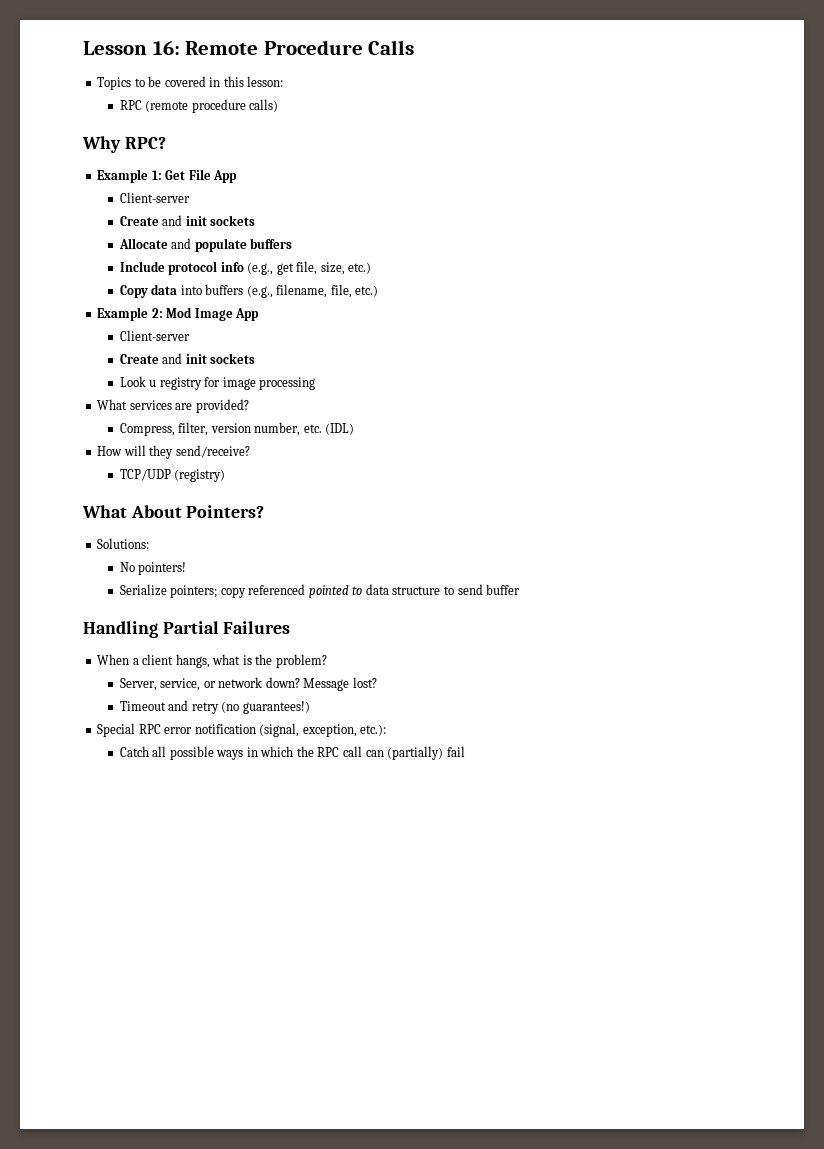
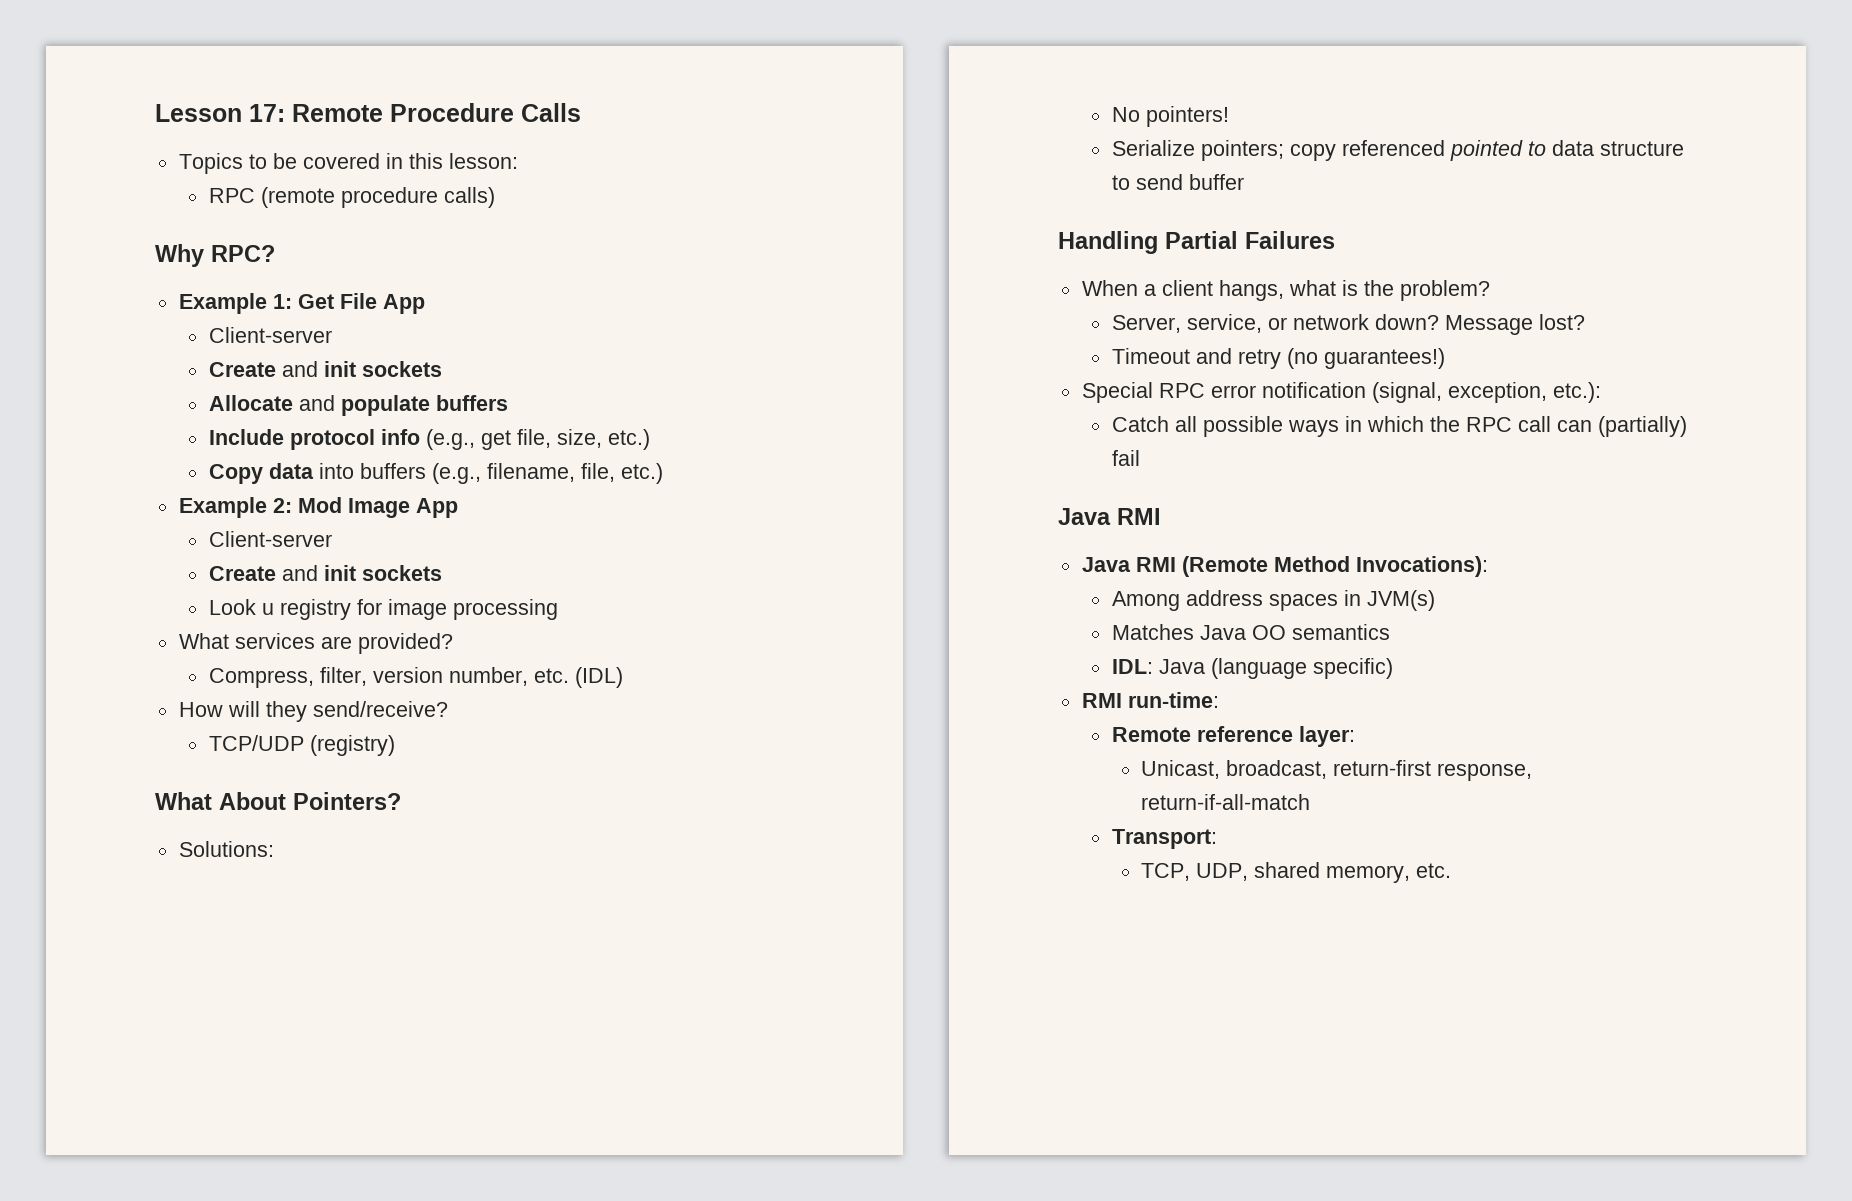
- Lesson 16: Remote Procedure Calls
+ Lesson 17: Remote Procedure Calls
  Catch all possible ways in which the RPC call can (partially) fail
+ Java RMI
+ Java RMI (Remote Method Invocations):
+ Among address spaces in JVM(s)
+ Matches Java OO semantics
+ IDL: Java (language specific)
+ RMI run-time:
+ Remote reference layer:
+ Unicast, broadcast, return-first response, return-if-all-match
+ Transport:
+ TCP, UDP, shared memory, etc.

